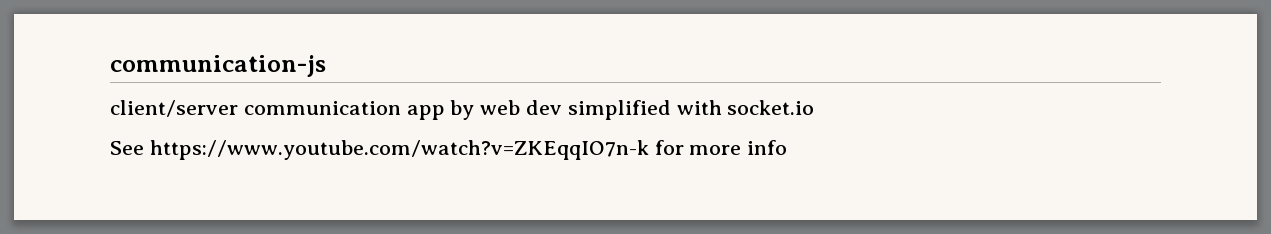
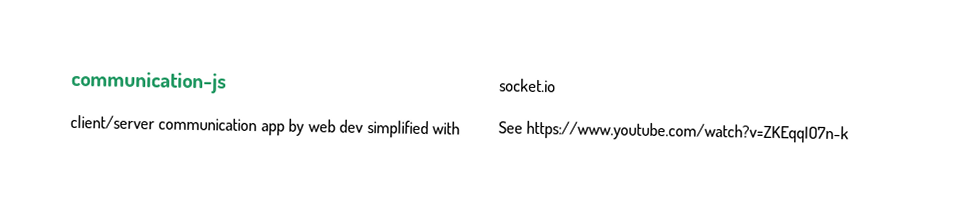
- See https://www.youtube.com/watch?v=ZKEqqIO7n-k for more info
+ See https://www.youtube.com/watch?v=ZKEqqIO7n-k

